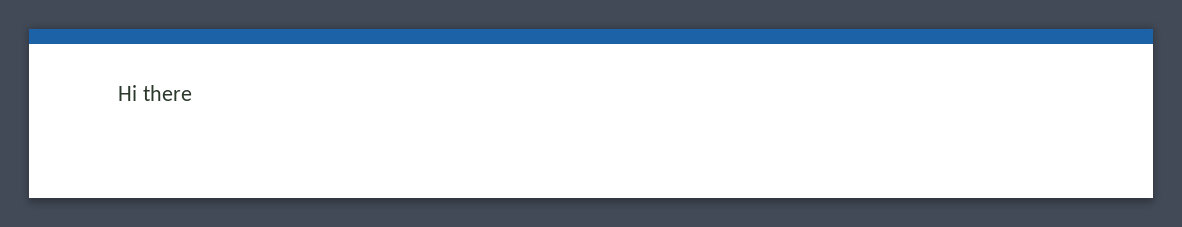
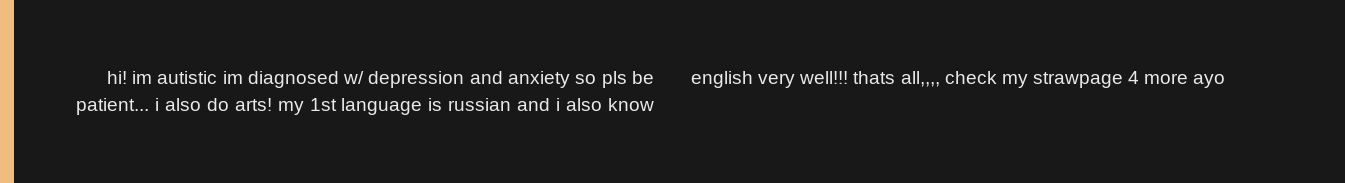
- Hi there
+ hi! im autistic im diagnosed w/ depression and anxiety so pls be patient... i also do arts! my 1st language is russian and i also know english very well!!! thats all,,,, check my strawpage 4 more ayo

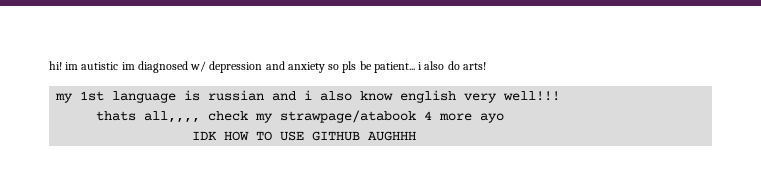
- hi! im autistic im diagnosed w/ depression and anxiety so pls be patient... i also do arts! my 1st language is russian and i also know english very well!!! thats all,,,, check my strawpage 4 more ayo
+ hi! im autistic im diagnosed w/ depression and anxiety so pls be patient... i also do arts!
+ my 1st language is russian and i also know english very well!!!
+ thats all,,,, check my strawpage/atabook 4 more ayo
+ IDK HOW TO USE GITHUB AUGHHH

